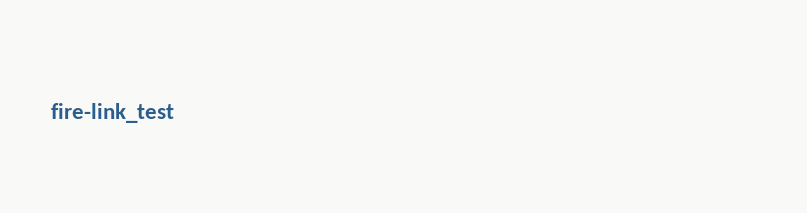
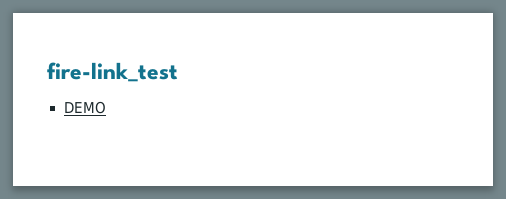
+ DEMO

